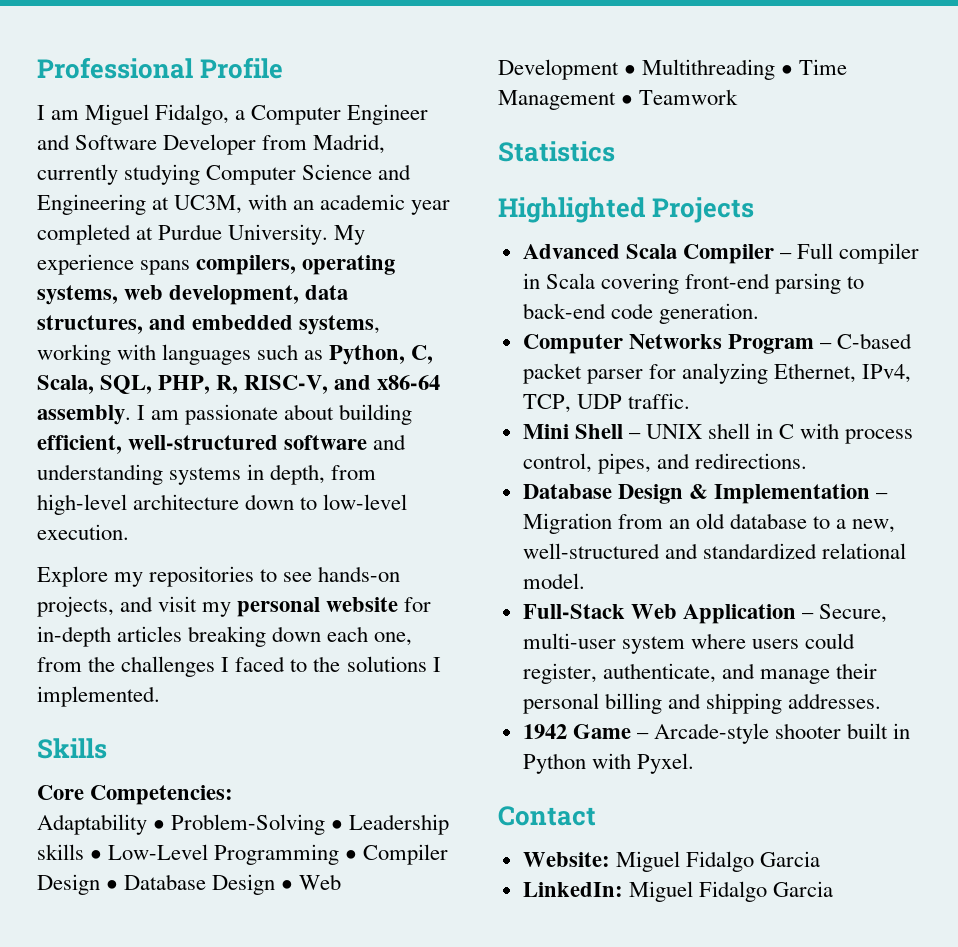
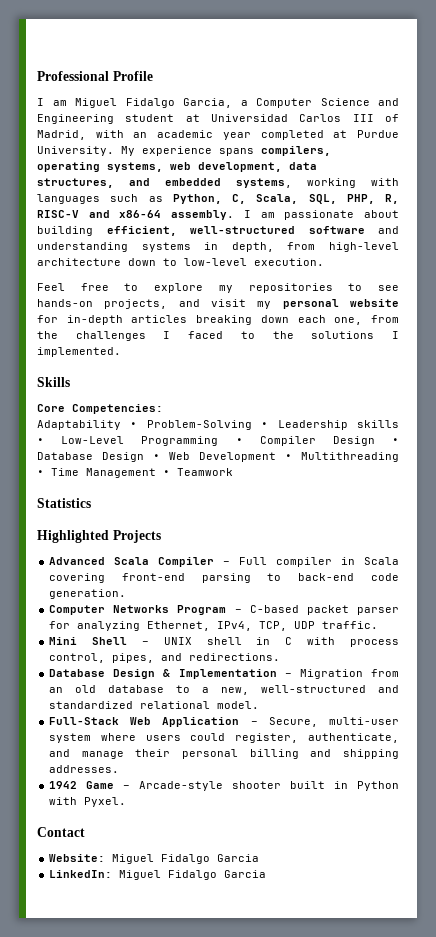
- I am Miguel Fidalgo, a Computer Engineer and Software Developer from Madrid, currently studying Computer Science and Engineering at UC3M, with an academic year completed at Purdue University.
+ I am Miguel Fidalgo Garcia, a Computer Science and Engineering student at Universidad Carlos III of Madrid, with an academic year completed at Purdue University.
- My experience spans compilers, operating systems, web development, data structures, and embedded systems, working with languages such as Python, C, Scala, SQL, PHP, R, RISC-V, and x86-64 assembly.
+ My experience spans compilers, operating systems, web development, data structures, and embedded systems, working with languages such as Python, C, Scala, SQL, PHP, R, RISC-V and x86-64 assembly.
- Explore my repositories to see hands-on projects, and visit my personal website for in-depth articles breaking down each one, from the challenges I faced to the solutions I implemented.
+ Feel free to explore my repositories to see hands-on projects, and visit my personal website for in-depth articles breaking down each one, from the challenges I faced to the solutions I implemented.

